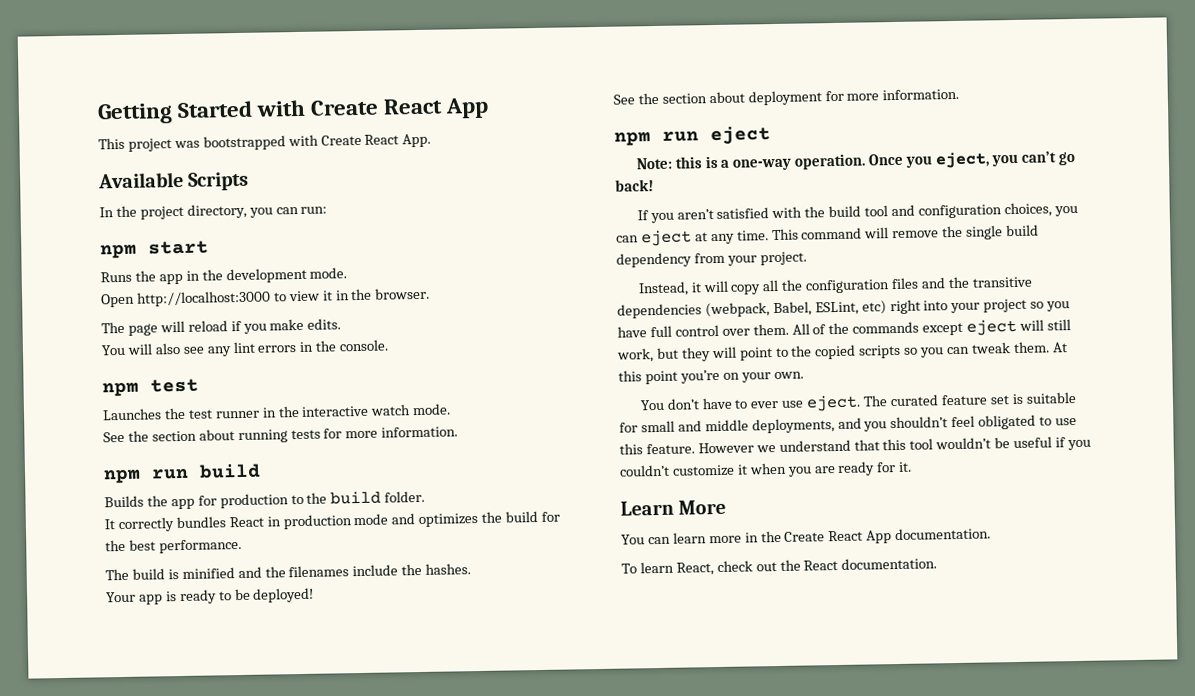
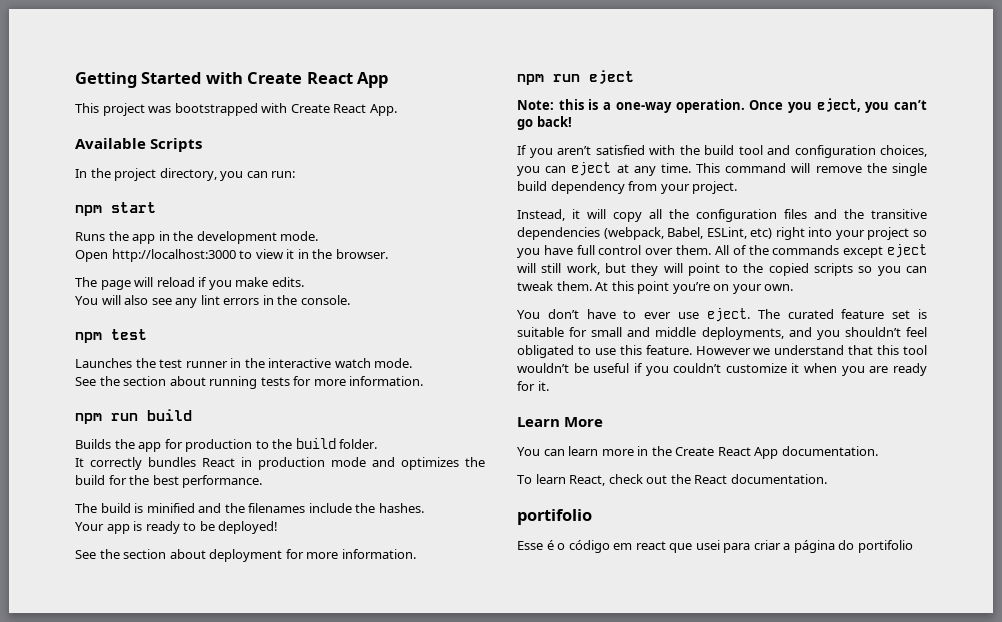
  To learn React, check out the React documentation.
+ portifolio
+ Esse é o código em react que usei para criar a página do portifolio

